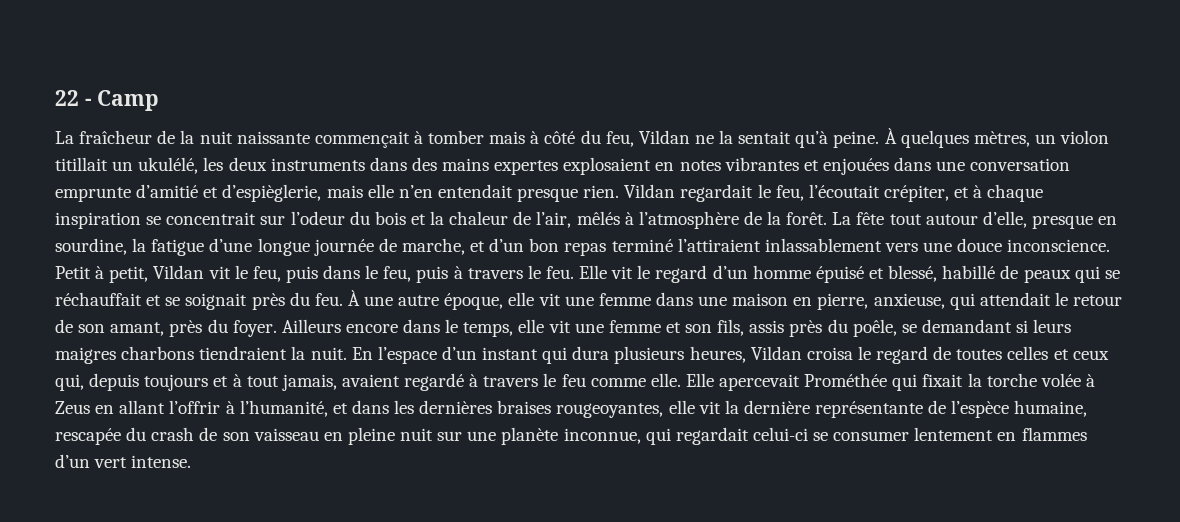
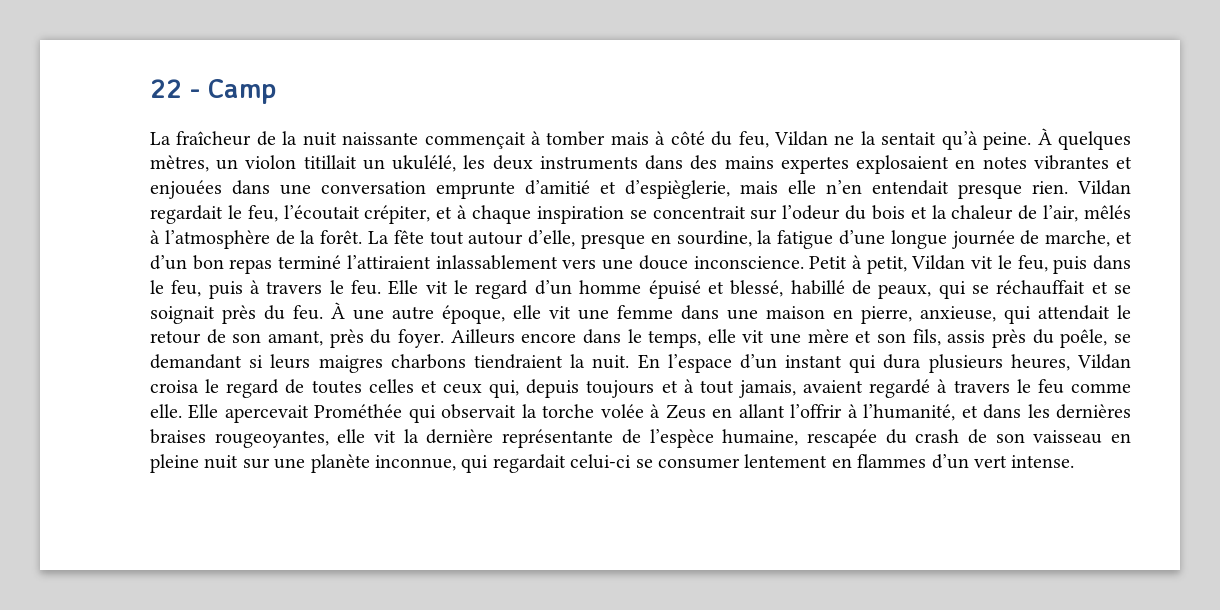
- Elle vit le regard d’un homme épuisé et blessé, habillé de peaux qui se réchauffait et se soignait près du feu.
+ Elle vit le regard d’un homme épuisé et blessé, habillé de peaux, qui se réchauffait et se soignait près du feu.
- Ailleurs encore dans le temps, elle vit une femme et son fils, assis près du poêle, se demandant si leurs maigres charbons tiendraient la nuit.
+ Ailleurs encore dans le temps, elle vit une mère et son fils, assis près du poêle, se demandant si leurs maigres charbons tiendraient la nuit.
- Elle apercevait Prométhée qui fixait la torche volée à Zeus en allant l’offrir à l’humanité, et dans les dernières braises rougeoyantes, elle vit la dernière représentante de l’espèce humaine, rescapée du crash de son vaisseau en pleine nuit sur une planète inconnue, qui regardait celui-ci se consumer lentement en flammes d’un vert intense.
+ Elle apercevait Prométhée qui observait la torche volée à Zeus en allant l’offrir à l’humanité, et dans les dernières braises rougeoyantes, elle vit la dernière représentante de l’espèce humaine, rescapée du crash de son vaisseau en pleine nuit sur une planète inconnue, qui regardait celui-ci se consumer lentement en flammes d’un vert intense.

